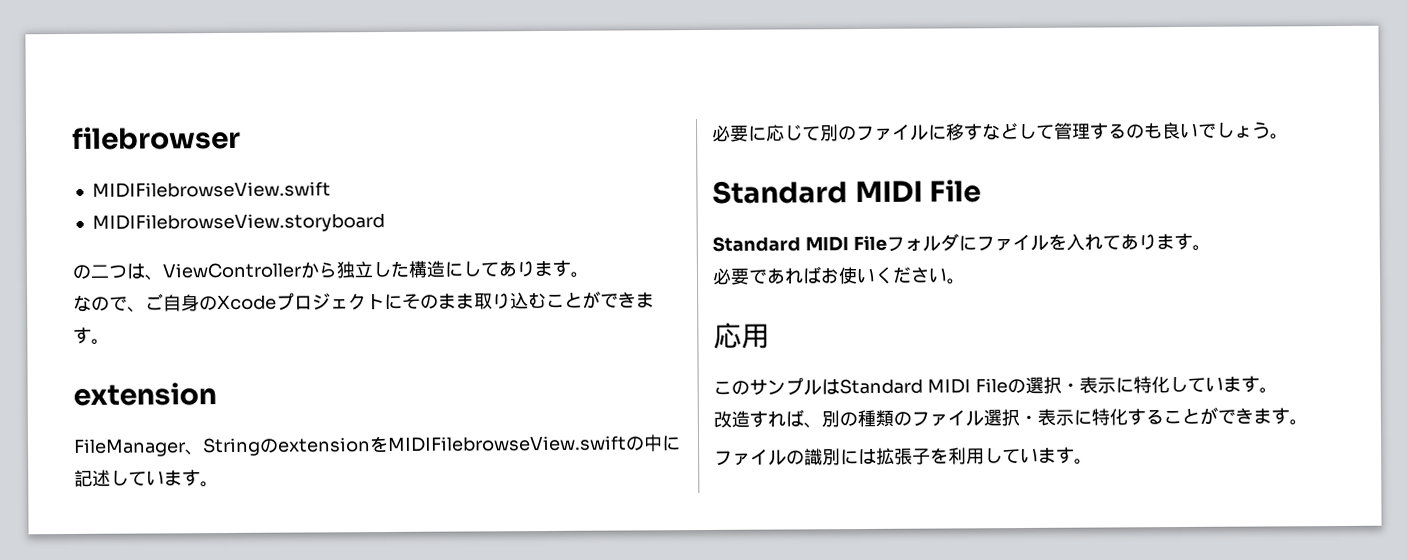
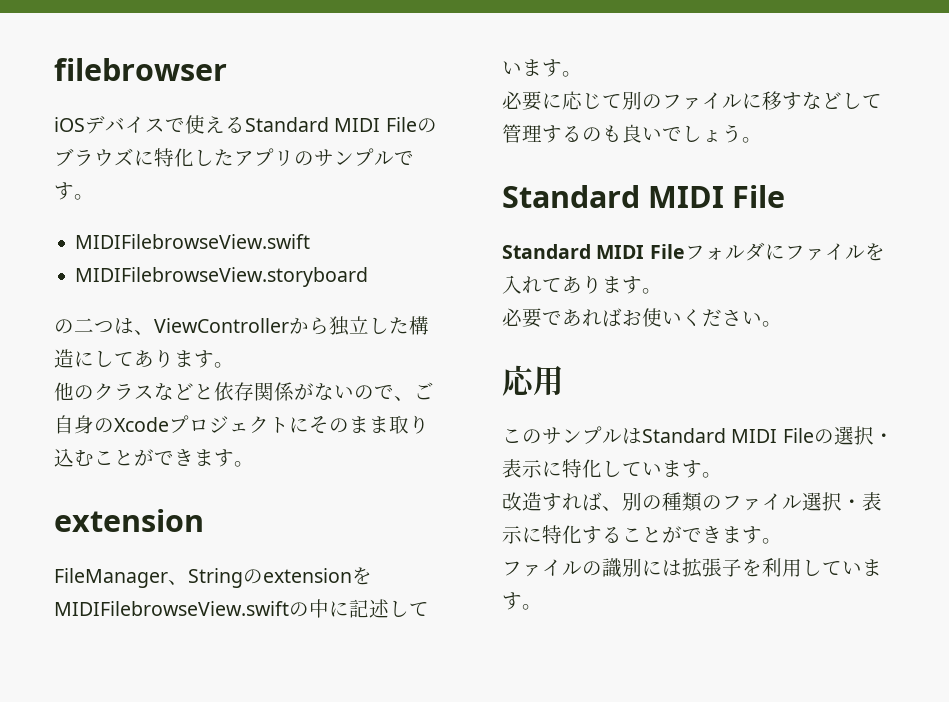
+ iOSデバイスで使えるStandard MIDI Fileのブラウズに特化したアプリのサンプルです。
- なので、ご自身のXcodeプロジェクトにそのまま取り込むことができます。
+ 他のクラスなどと依存関係がないので、ご自身のXcodeプロジェクトにそのまま取り込むことができます。

